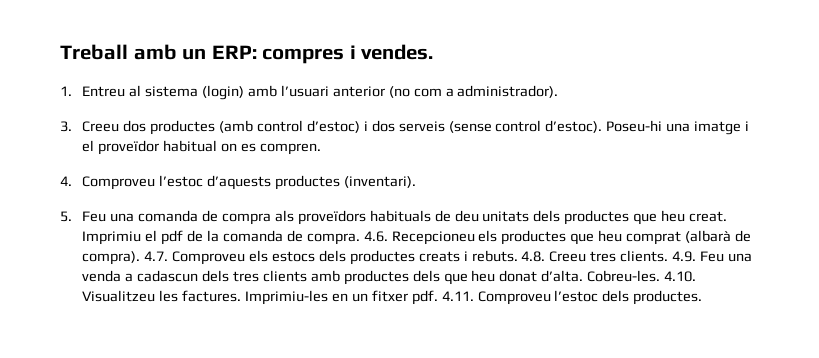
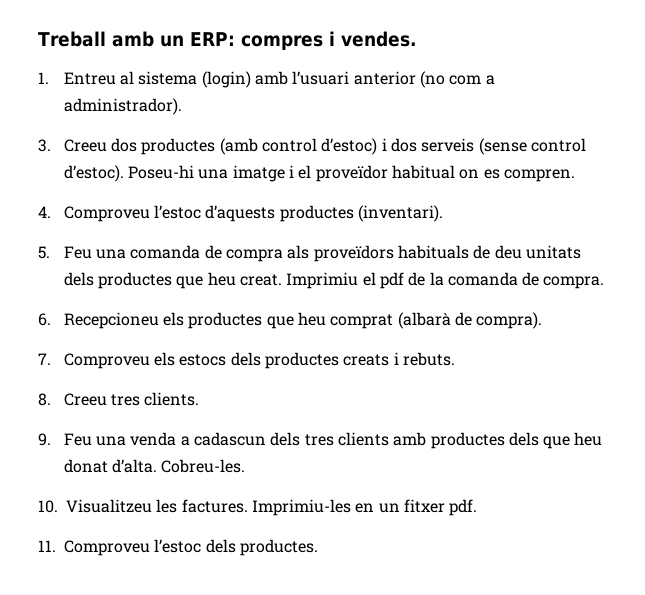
- Imprimiu el pdf de la comanda de compra. 4.6. Recepcioneu els productes que heu comprat (albarà de compra). 4.7. Comproveu els estocs dels productes creats i rebuts. 4.8. Creeu tres clients. 4.9. Feu una venda a cadascun dels tres clients amb productes dels que heu donat d’alta.
+ Imprimiu el pdf de la comanda de compra.
+ 6. Recepcioneu els productes que heu comprat (albarà de compra).
+ 7. Comproveu els estocs dels productes creats i rebuts.
+ 8. Creeu tres clients.
+ 9. Feu una venda a cadascun dels tres clients amb productes dels que heu donat d’alta.
- Cobreu-les. 4.10. Visualitzeu les factures.
+ Cobreu-les.
+ 10. Visualitzeu les factures.
- Imprimiu-les en un fitxer pdf. 4.11. Comproveu l’estoc dels productes.
+ Imprimiu-les en un fitxer pdf.
+ 11. Comproveu l’estoc dels productes.

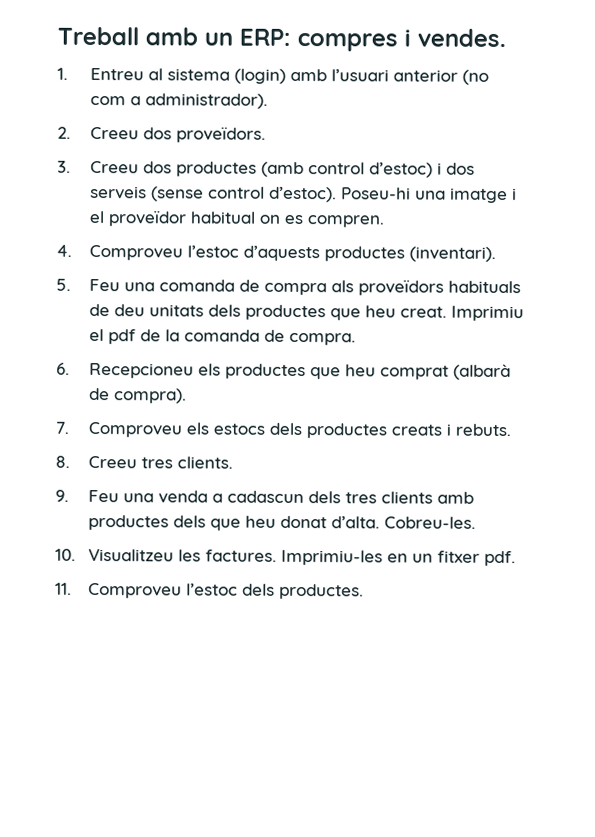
+ 2. Creeu dos proveïdors.

